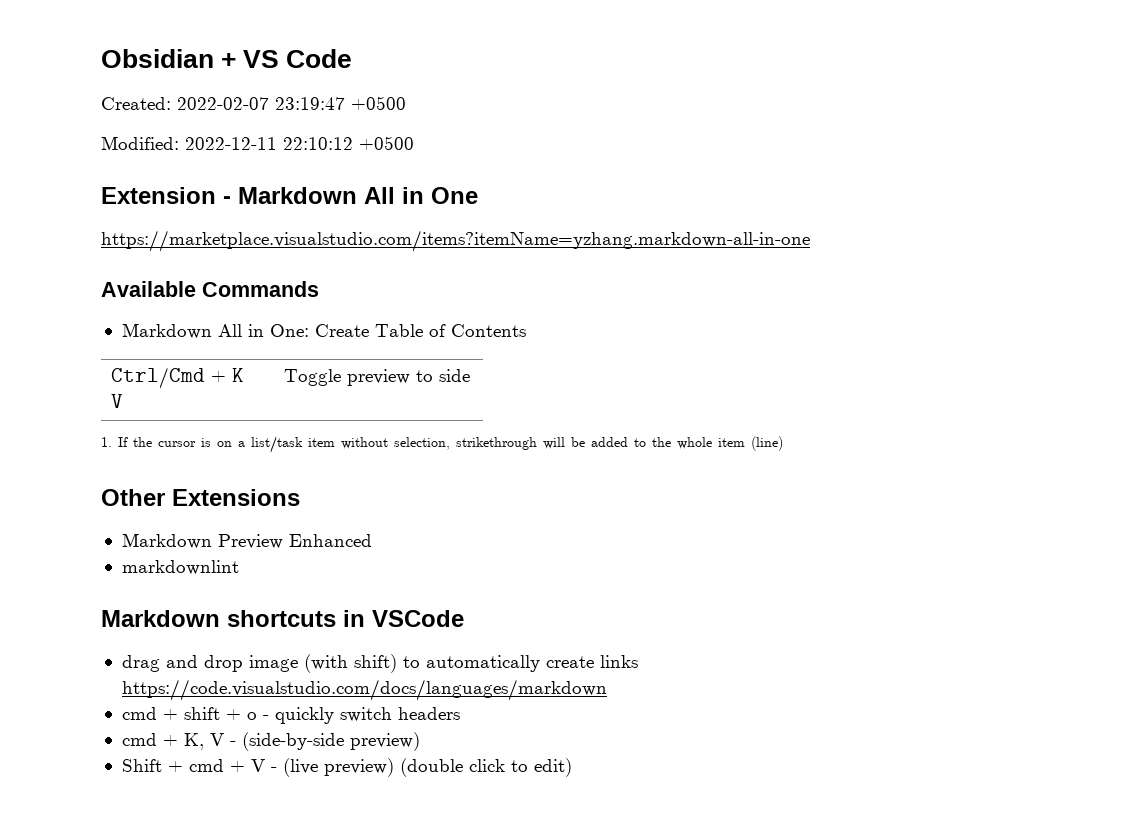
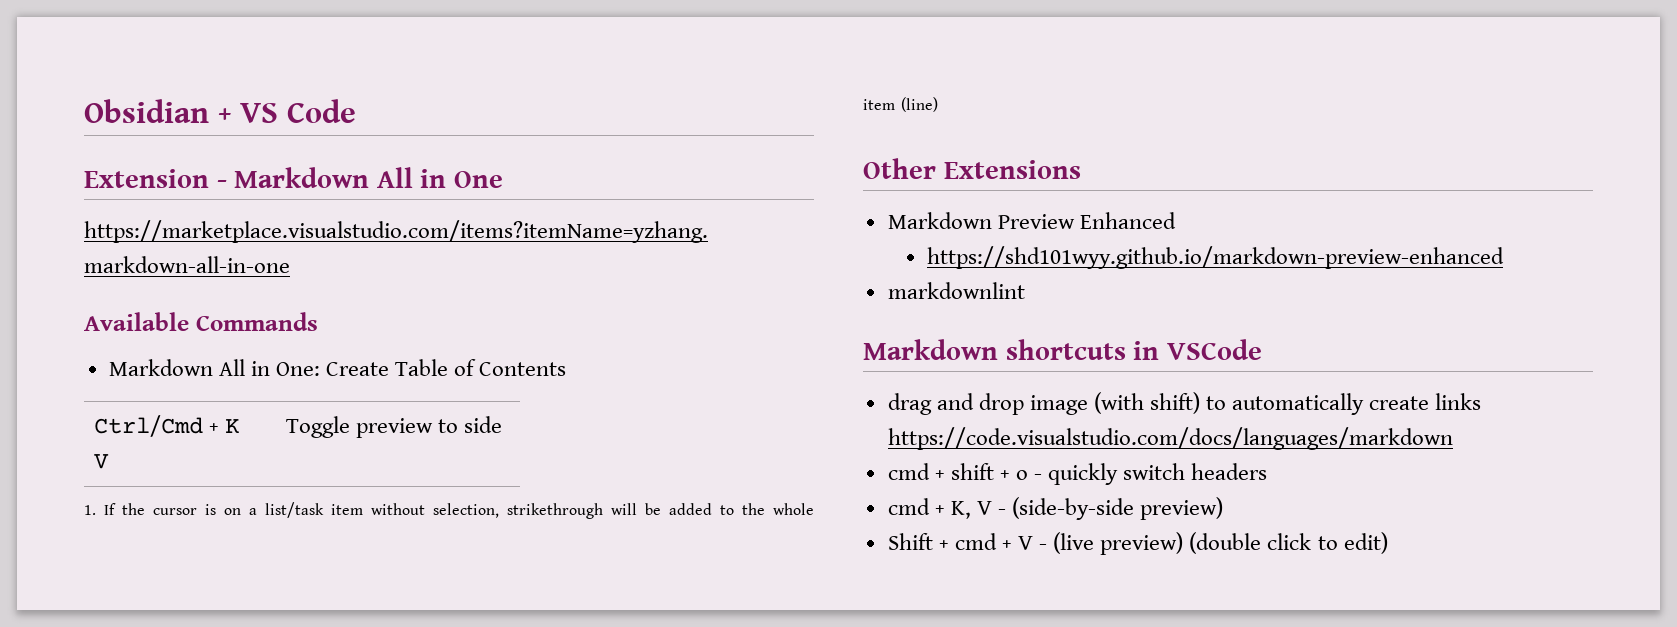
- Created: 2022-02-07 23:19:47 +0500
- Modified: 2022-12-11 22:10:12 +0500
+ https://shd101wyy.github.io/markdown-preview-enhanced

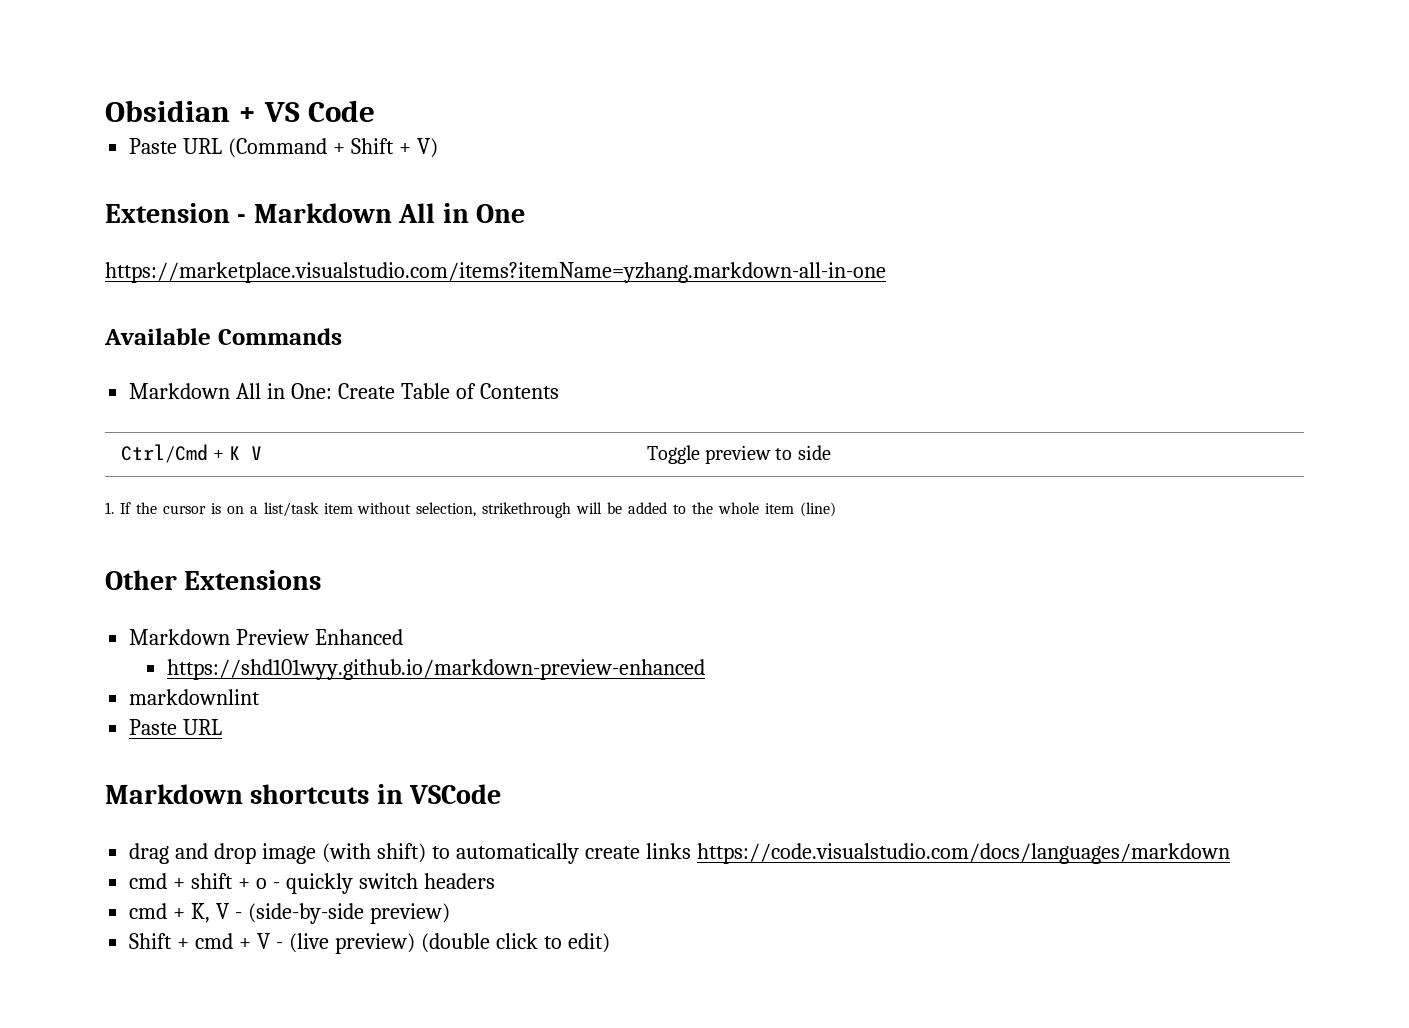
+ Paste URL (Command + Shift + V)
  markdownlint
+ Paste URL

